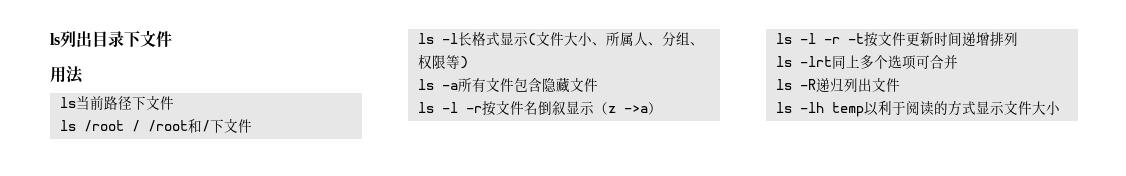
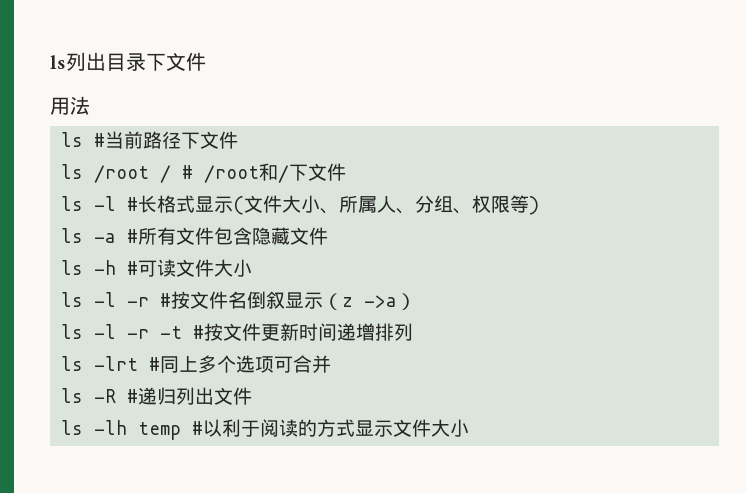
- ls当前路径下文件
+ ls #当前路径下文件
- ls /root / /root和/下文件
+ ls /root / # /root和/下文件
- ls -l长格式显示(文件大小、所属人、分组、权限等)
+ ls -l #长格式显示(文件大小、所属人、分组、权限等)
- ls -a所有文件包含隐藏文件
+ ls -a #所有文件包含隐藏文件
- ls -l -r按文件名倒叙显示（z ->a）
+ ls -h #可读文件大小
+ ls -l -r #按文件名倒叙显示（z ->a）
- ls -l -r -t按文件更新时间递增排列
+ ls -l -r -t #按文件更新时间递增排列
- ls -lrt同上多个选项可合并
+ ls -lrt #同上多个选项可合并
- ls -R递归列出文件
+ ls -R #递归列出文件
- ls -lh temp以利于阅读的方式显示文件大小
+ ls -lh temp #以利于阅读的方式显示文件大小

